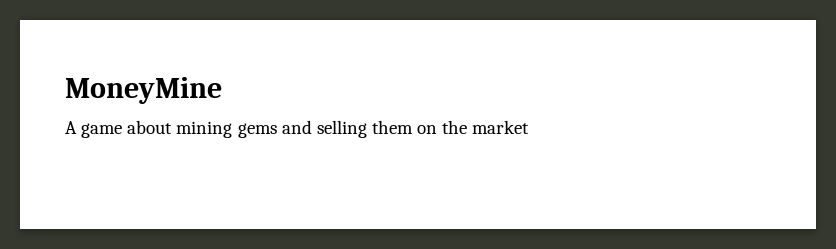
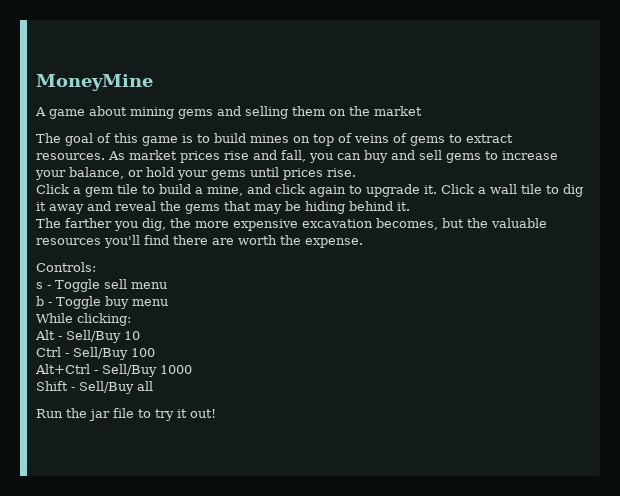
+ The goal of this game is to build mines on top of veins of gems to extract resources. As market prices rise and fall, you can buy and sell gems to increase your balance, or hold your gems until prices rise.
+ Click a gem tile to build a mine, and click again to upgrade it. Click a wall tile to dig it away and reveal the gems that may be hiding behind it.
+ The farther you dig, the more expensive excavation becomes, but the valuable resources you'll find there are worth the expense.
+ Controls:
+ s - Toggle sell menu
+ b - Toggle buy menu
+ While clicking:
+ Alt - Sell/Buy 10
+ Ctrl - Sell/Buy 100
+ Alt+Ctrl - Sell/Buy 1000
+ Shift - Sell/Buy all
+ Run the jar file to try it out!

